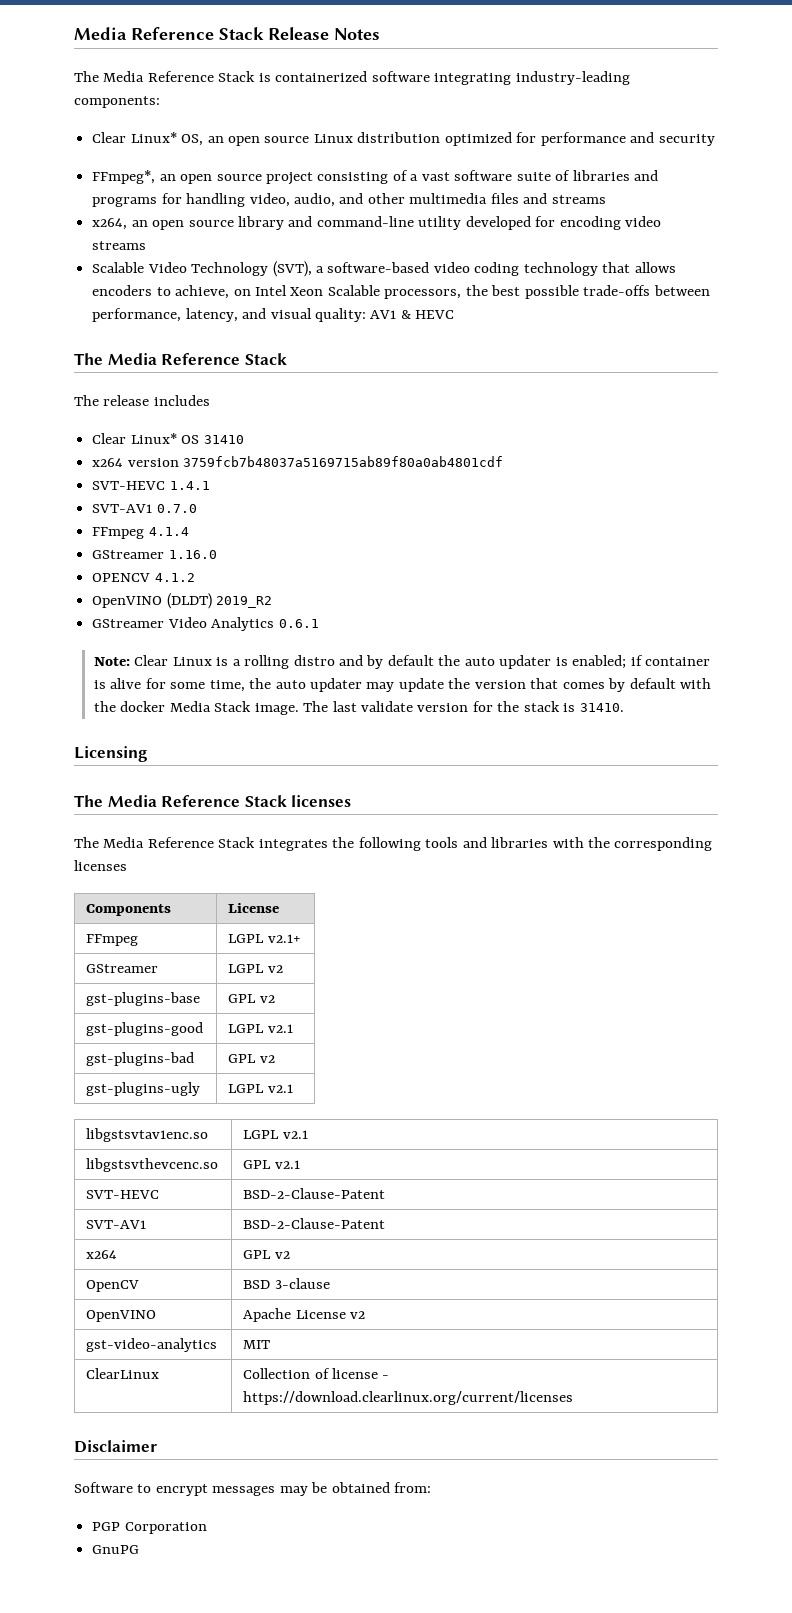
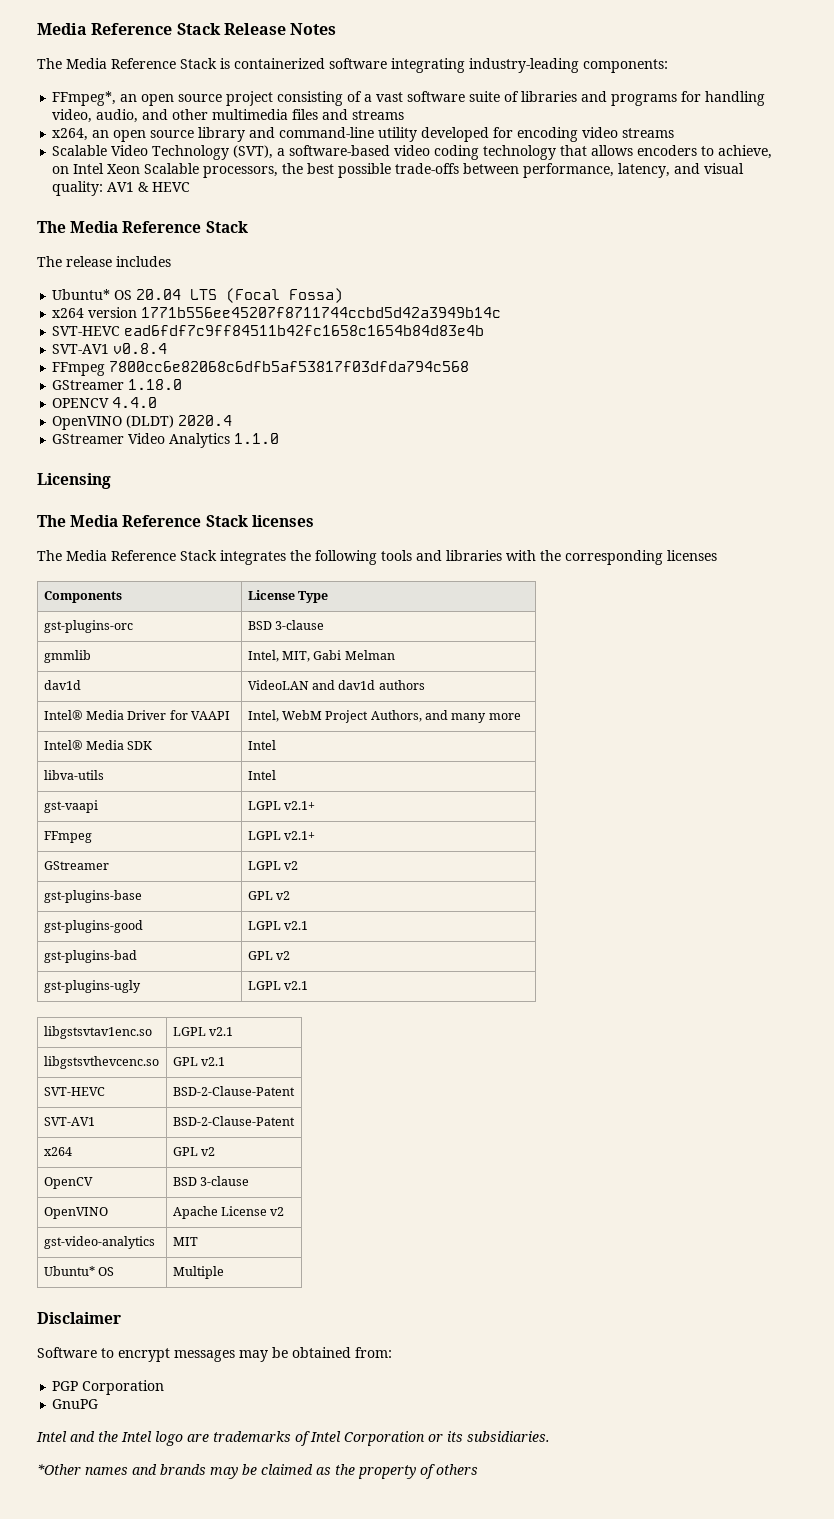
- Clear Linux* OS, an open source Linux distribution optimized for performance and security
- Clear Linux* OS 31410
+ Ubuntu* OS 20.04 LTS (Focal Fossa)
- x264 version 3759fcb7b48037a5169715ab89f80a0ab4801cdf
- SVT-HEVC 1.4.1
- SVT-AV1 0.7.0
- FFmpeg 4.1.4
- GStreamer 1.16.0
+ x264 version 1771b556ee45207f8711744ccbd5d42a3949b14c
+ SVT-HEVC ead6fdf7c9ff84511b42fc1658c1654b84d83e4b
+ SVT-AV1 v0.8.4
+ FFmpeg 7800cc6e82068c6dfb5af53817f03dfda794c568
+ GStreamer 1.18.0
- OPENCV 4.1.2
+ OPENCV 4.4.0
- OpenVINO (DLDT) 2019_R2
+ OpenVINO (DLDT) 2020.4
- GStreamer Video Analytics 0.6.1
- Note: Clear Linux is a rolling distro and by default the auto updater is enabled; if container is alive for some time, the auto updater may update the version that comes by default with the docker Media Stack image. The last validate version for the stack is 31410.
+ GStreamer Video Analytics 1.1.0
- Components | License
+ Components | License Type
+ gst-plugins-orc | BSD 3-clause
+ gmmlib | Intel, MIT, Gabi Melman
+ dav1d | VideoLAN and dav1d authors
+ Intel® Media Driver for VAAPI | Intel, WebM Project Authors, and many more
+ Intel® Media SDK | Intel
+ libva-utils | Intel
+ gst-vaapi | LGPL v2.1+
- ClearLinux | Collection of license - https://download.clearlinux.org/current/licenses
+ Ubuntu* OS | Multiple
+ Intel and the Intel logo are trademarks of Intel Corporation or its subsidiaries.
+ *Other names and brands may be claimed as the property of others

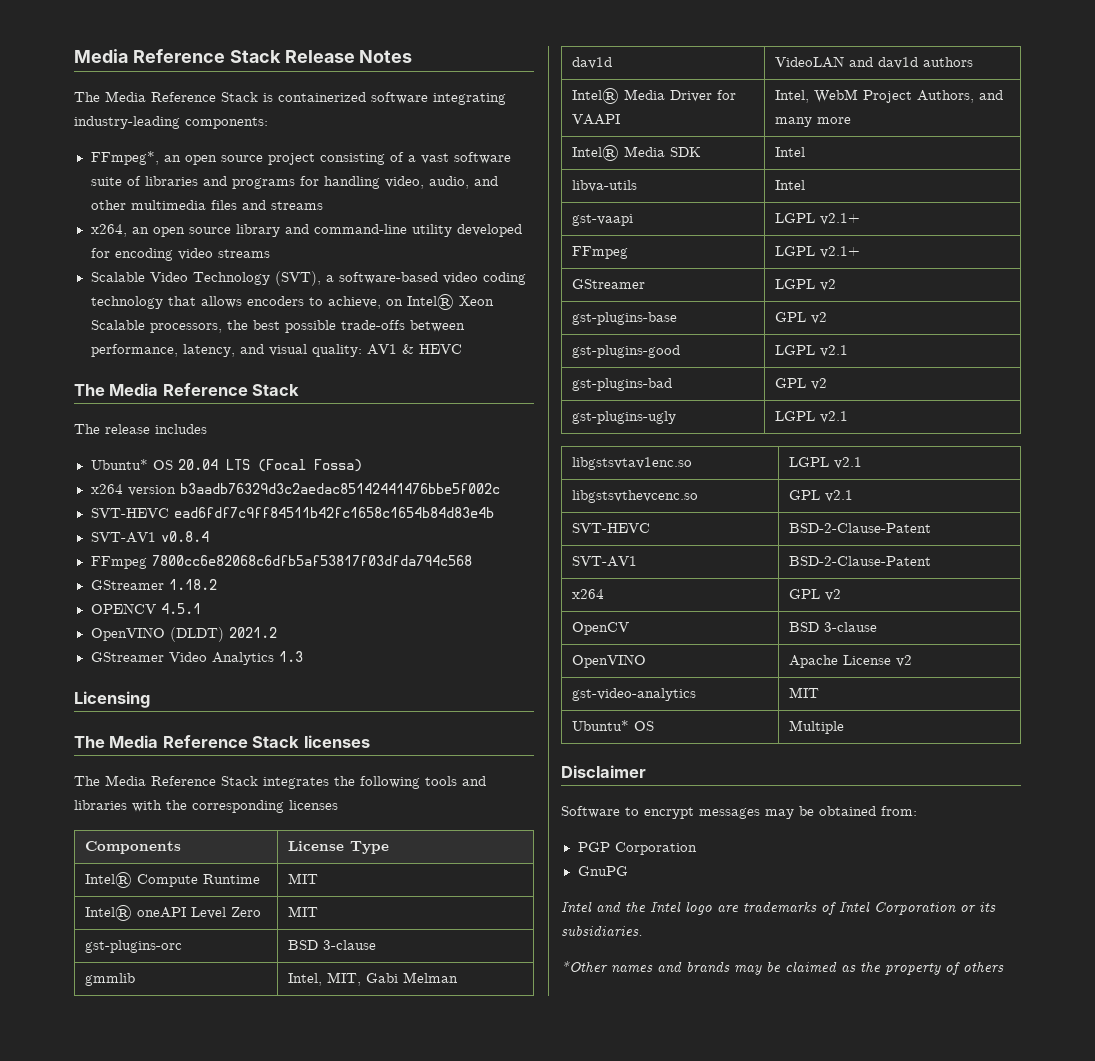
- Scalable Video Technology (SVT), a software-based video coding technology that allows encoders to achieve, on Intel Xeon Scalable processors, the best possible trade-offs between performance, latency, and visual quality: AV1 & HEVC
+ Scalable Video Technology (SVT), a software-based video coding technology that allows encoders to achieve, on Intel® Xeon Scalable processors, the best possible trade-offs between performance, latency, and visual quality: AV1 & HEVC
- x264 version 1771b556ee45207f8711744ccbd5d42a3949b14c
+ x264 version b3aadb76329d3c2aedac85142441476bbe5f002c
- GStreamer 1.18.0
+ GStreamer 1.18.2
- OPENCV 4.4.0
+ OPENCV 4.5.1
- OpenVINO (DLDT) 2020.4
+ OpenVINO (DLDT) 2021.2
- GStreamer Video Analytics 1.1.0
+ GStreamer Video Analytics 1.3
+ Intel® Compute Runtime | MIT
+ Intel® oneAPI Level Zero | MIT

